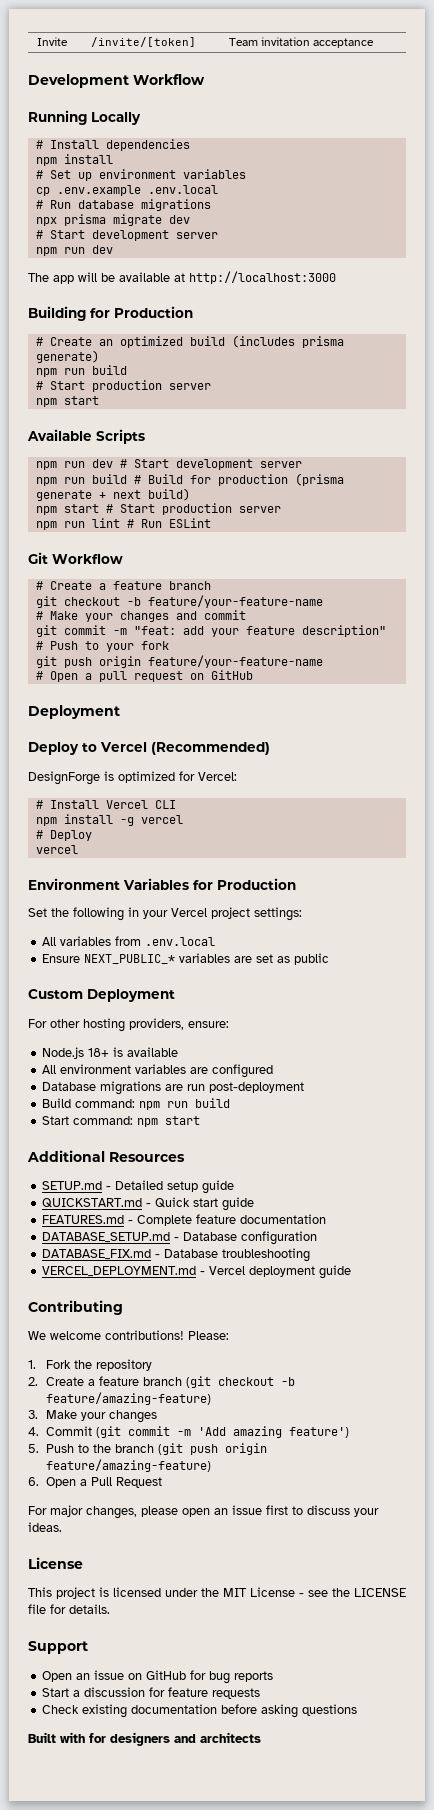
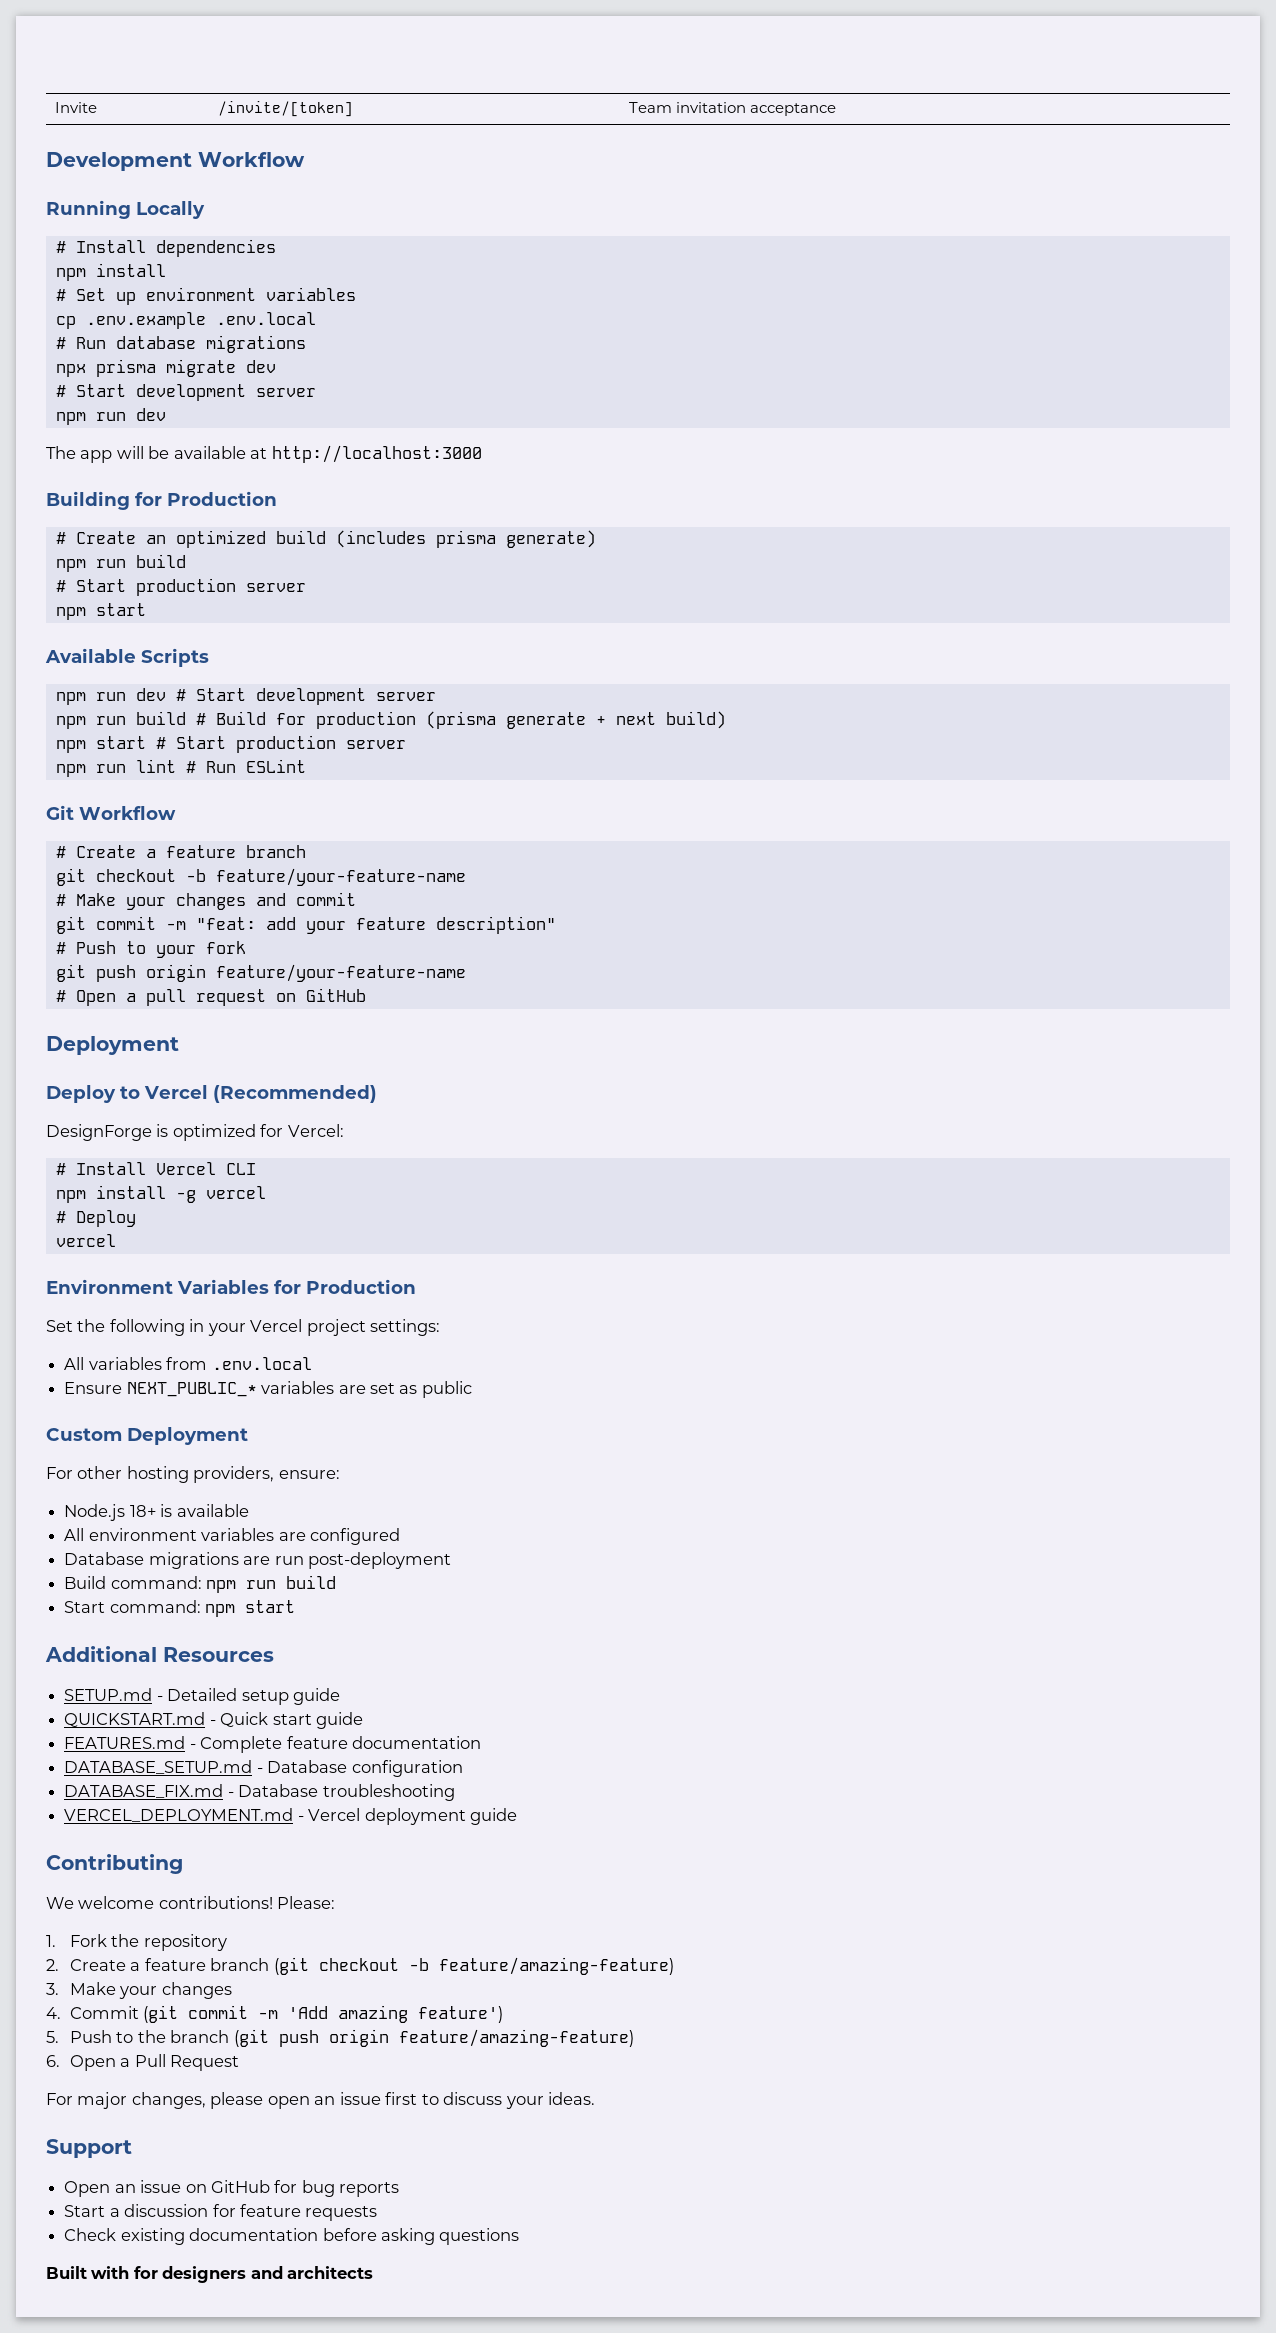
  For major changes, please open an issue first to discuss your ideas.
- License
- This project is licensed under the MIT License - see the LICENSE file for details.

